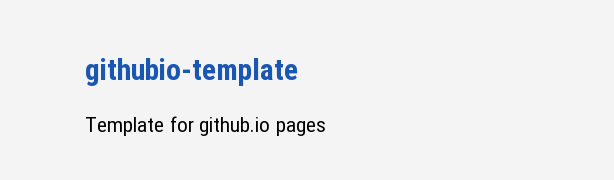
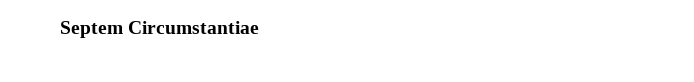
- githubio-template
- Template for github.io pages
+ Septem Circumstantiae

